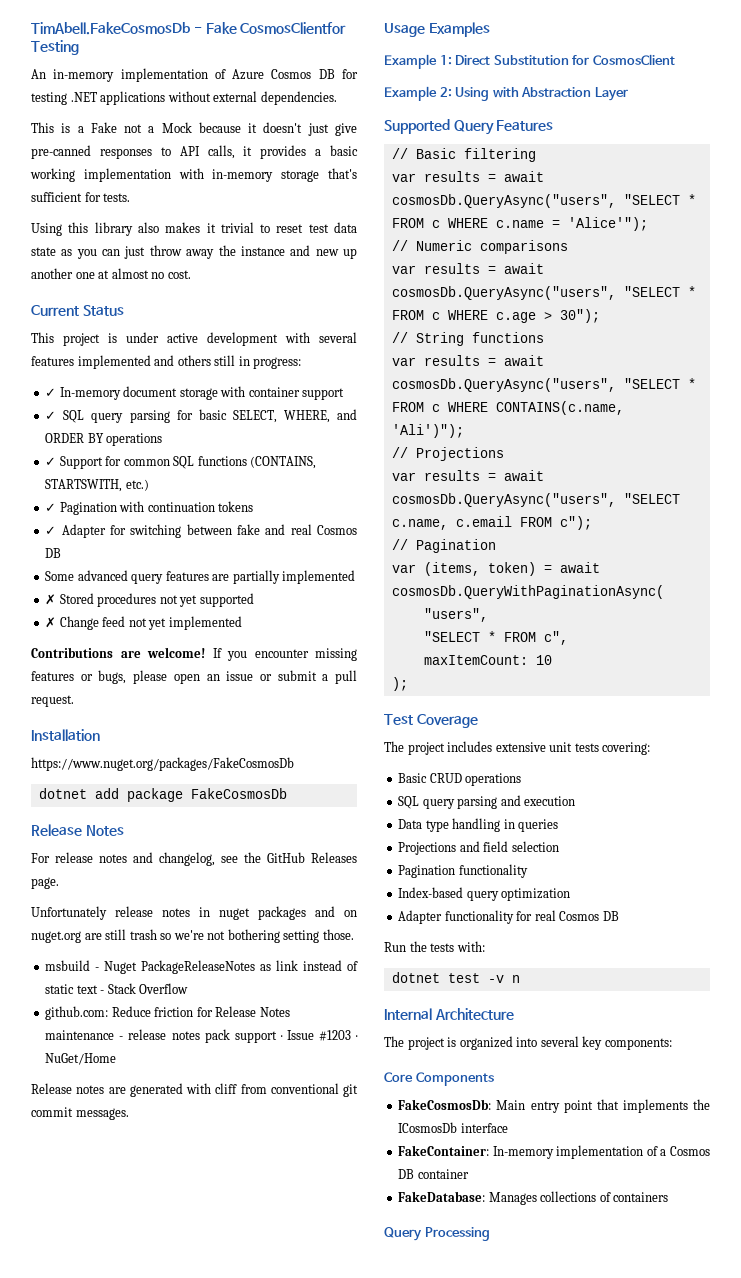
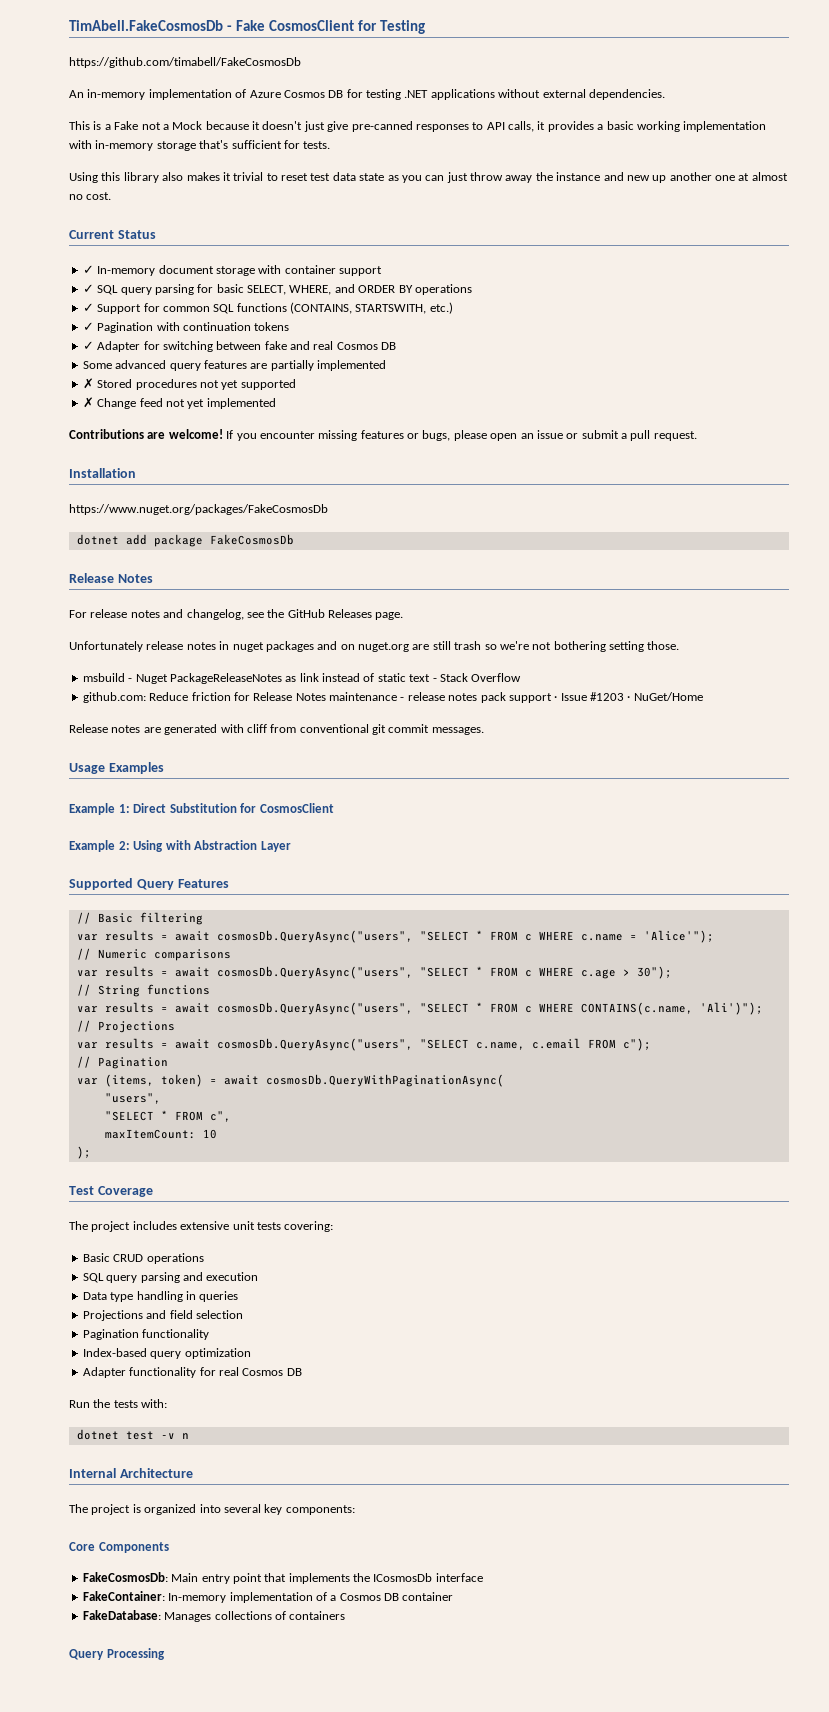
- TimAbell.FakeCosmosDb - Fake CosmosClientfor Testing
+ TimAbell.FakeCosmosDb - Fake CosmosClient for Testing
+ https://github.com/timabell/FakeCosmosDb
- This project is under active development with several features implemented and others still in progress:

